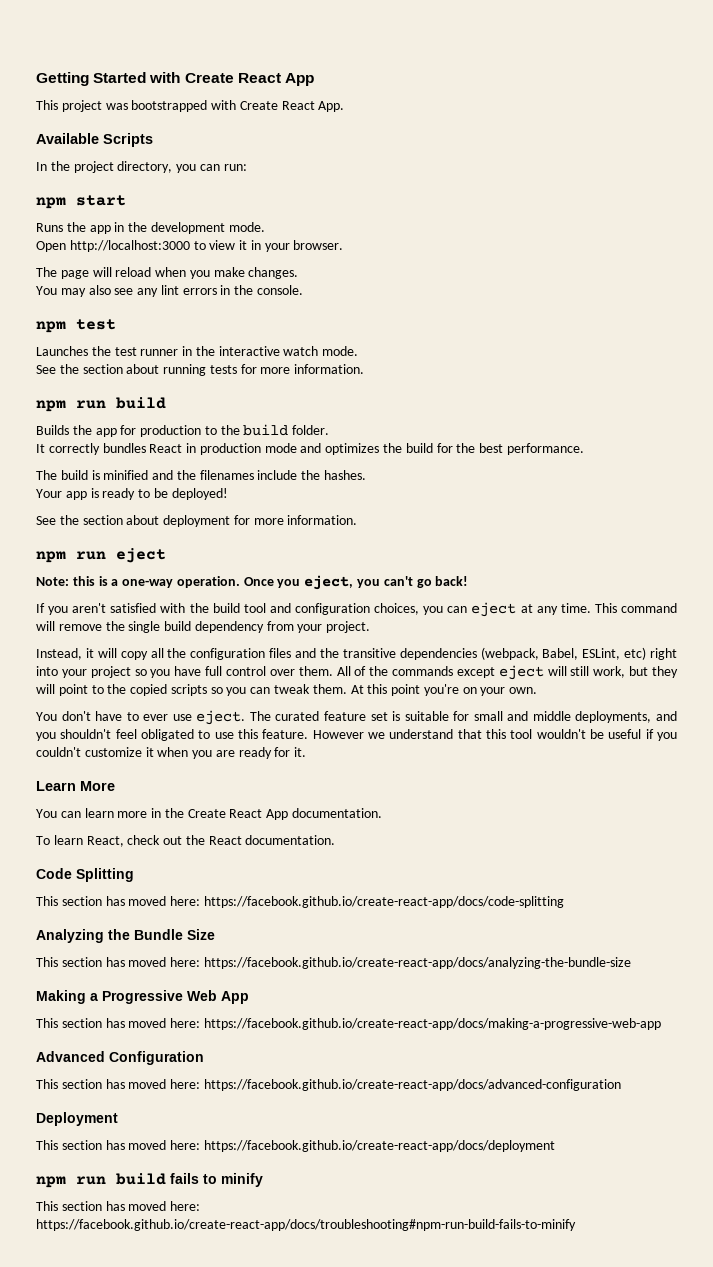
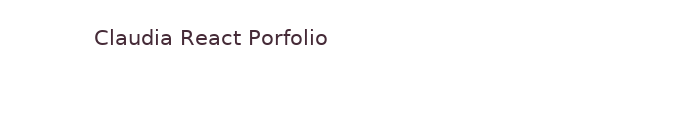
- Getting Started with Create React App
- This project was bootstrapped with Create React App.
- Available Scripts
- In the project directory, you can run:
- npm start
- Runs the app in the development mode.
- Open http://localhost:3000 to view it in your browser.
- The page will reload when you make changes.
- You may also see any lint errors in the console.
- npm test
- Launches the test runner in the interactive watch mode.
- See the section about running tests for more information.
- npm run build
- Builds the app for production to the build folder.
- It correctly bundles React in production mode and optimizes the build for the best performance.
- The build is minified and the filenames include the hashes.
- Your app is ready to be deployed!
- See the section about deployment for more information.
- npm run eject
- Note: this is a one-way operation. Once you eject, you can't go back!
- If you aren't satisfied with the build tool and configuration choices, you can eject at any time. This command will remove the single build dependency from your project.
- Instead, it will copy all the configuration files and the transitive dependencies (webpack, Babel, ESLint, etc) right into your project so you have full control over them. All of the commands except eject will still work, but they will point to the copied scripts so you can tweak them. At this point you're on your own.
- You don't have to ever use eject. The curated feature set is suitable for small and middle deployments, and you shouldn't feel obligated to use this feature. However we understand that this tool wouldn't be useful if you couldn't customize it when you are ready for it.
- Learn More
- You can learn more in the Create React App documentation.
- To learn React, check out the React documentation.
- Code Splitting
- This section has moved here: https://facebook.github.io/create-react-app/docs/code-splitting
- Analyzing the Bundle Size
- This section has moved here: https://facebook.github.io/create-react-app/docs/analyzing-the-bundle-size
- Making a Progressive Web App
- This section has moved here: https://facebook.github.io/create-react-app/docs/making-a-progressive-web-app
- Advanced Configuration
- This section has moved here: https://facebook.github.io/create-react-app/docs/advanced-configuration
- Deployment
- This section has moved here: https://facebook.github.io/create-react-app/docs/deployment
- npm run build fails to minify
- This section has moved here: https://facebook.github.io/create-react-app/docs/troubleshooting#npm-run-build-fails-to-minify
+ Claudia React Porfolio

